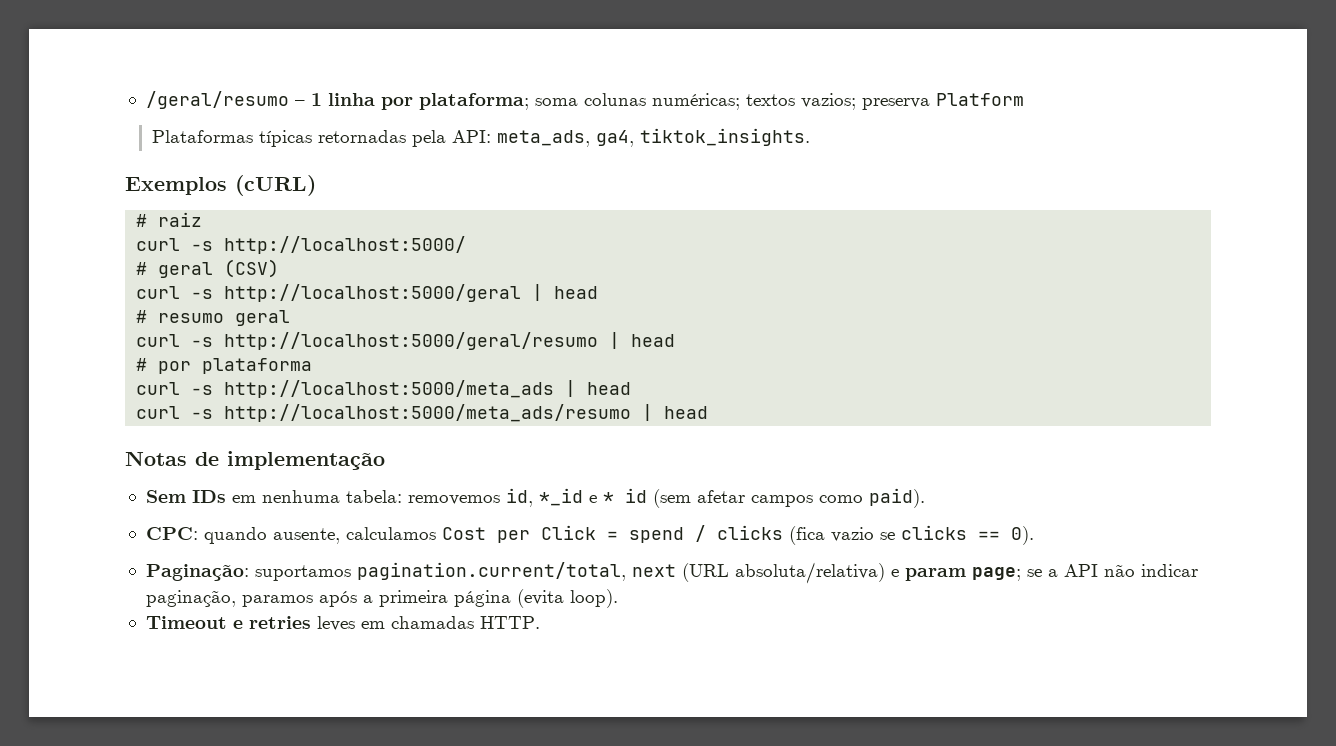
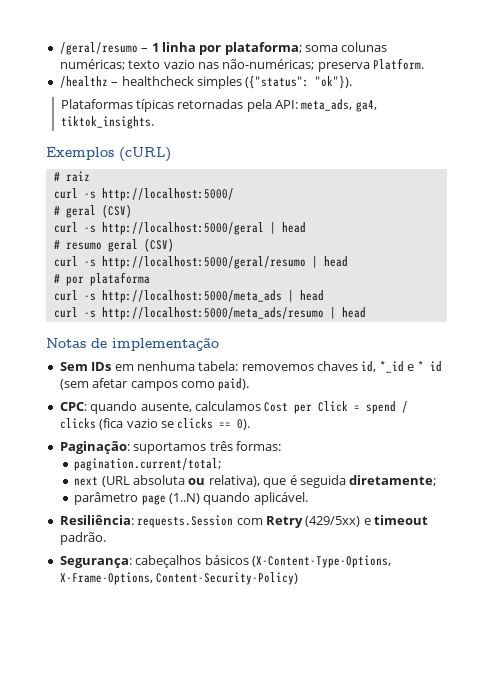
- /geral/resumo – 1 linha por plataforma; soma colunas numéricas; textos vazios; preserva Platform
+ /geral/resumo – 1 linha por plataforma; soma colunas numéricas; texto vazio nas não-numéricas; preserva Platform.
+ /healthz – healthcheck simples ({"status": "ok"}).
- # resumo geral
+ # resumo geral (CSV)
- Sem IDs em nenhuma tabela: removemos id, *_id e * id (sem afetar campos como paid).
+ Sem IDs em nenhuma tabela: removemos chaves id, *_id e * id (sem afetar campos como paid).
- Paginação: suportamos pagination.current/total, next (URL absoluta/relativa) e param page; se a API não indicar paginação, paramos após a primeira página (evita loop).
- Timeout e retries leves em chamadas HTTP.
+ Paginação: suportamos três formas:
+ pagination.current/total;
+ next (URL absoluta ou relativa), que é seguida diretamente;
+ parâmetro page (1..N) quando aplicável.
+ Resiliência: requests.Session com Retry (429/5xx) e timeout padrão.
+ Segurança: cabeçalhos básicos (X-Content-Type-Options, X-Frame-Options, Content-Security-Policy)

